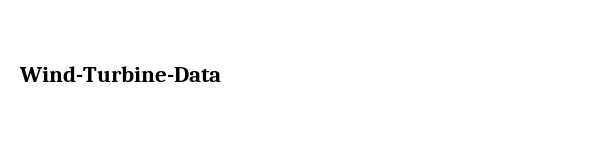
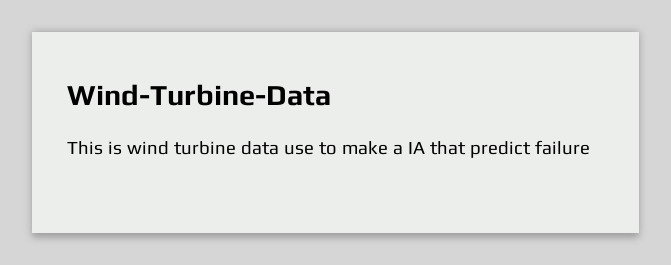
+ This is wind turbine data use to make a IA that predict failure

